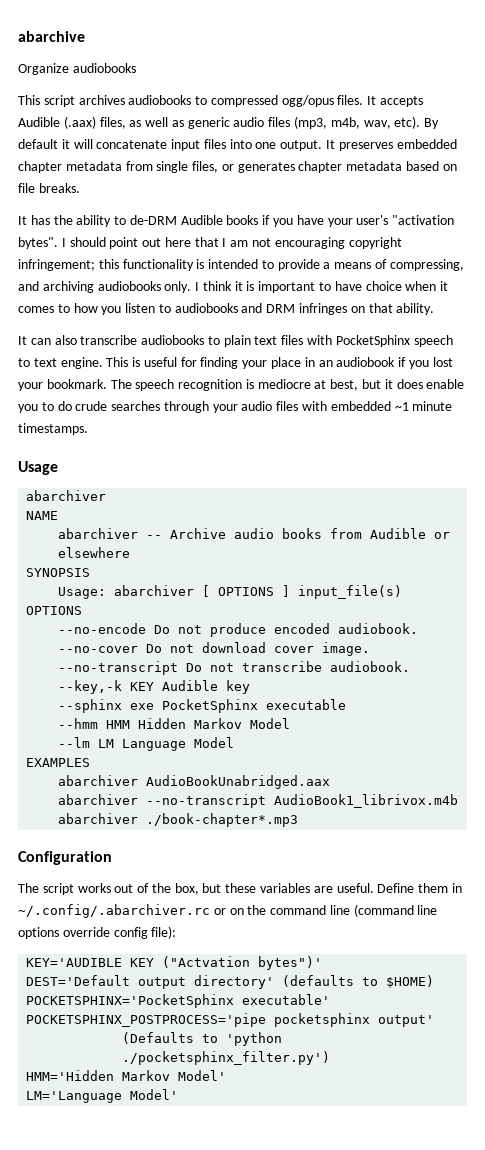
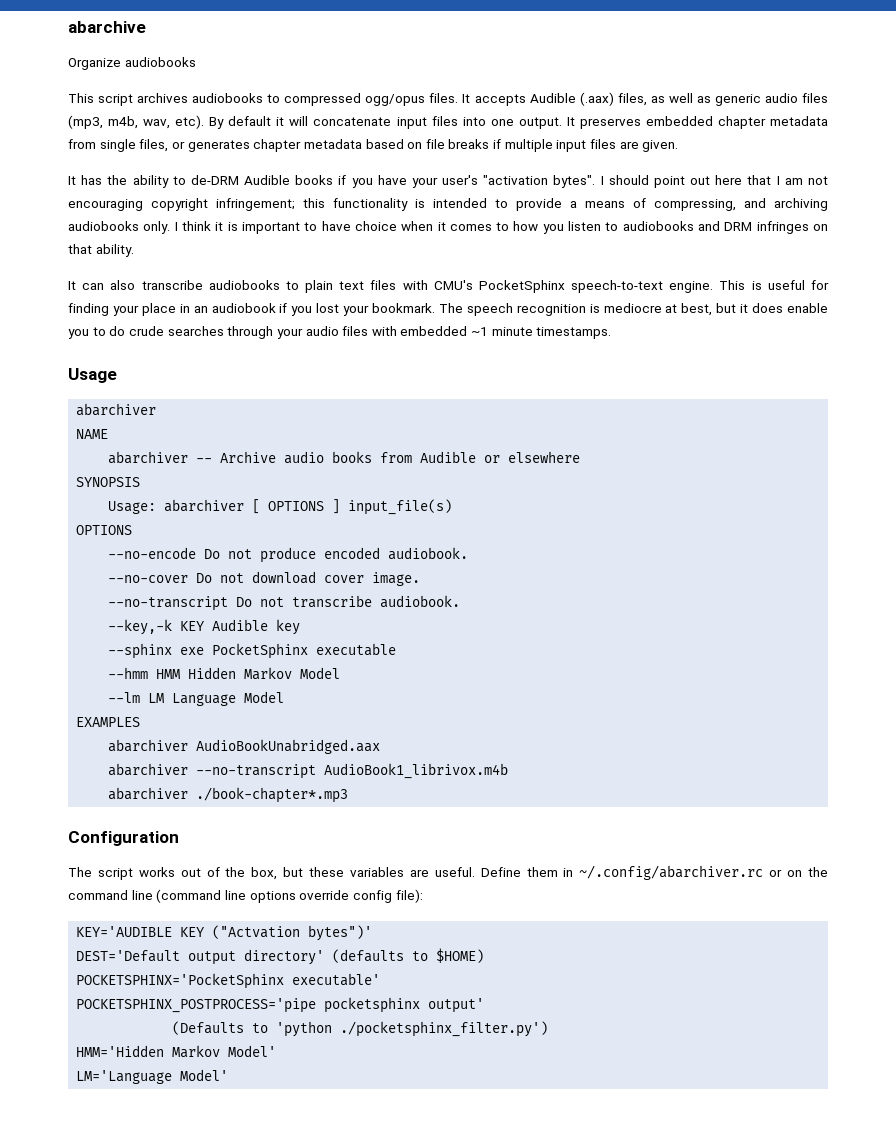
- It preserves embedded chapter metadata from single files, or generates chapter metadata based on file breaks.
+ It preserves embedded chapter metadata from single files, or generates chapter metadata based on file breaks if multiple input files are given.
- It can also transcribe audiobooks to plain text files with PocketSphinx speech to text engine.
+ It can also transcribe audiobooks to plain text files with CMU's PocketSphinx speech-to-text engine.
- Define them in ~/.config/.abarchiver.rc or on the command line (command line options override config file):
+ Define them in ~/.config/abarchiver.rc or on the command line (command line options override config file):

